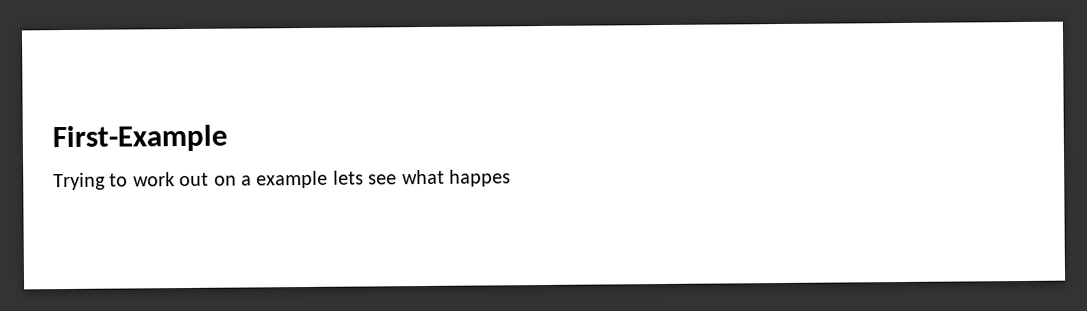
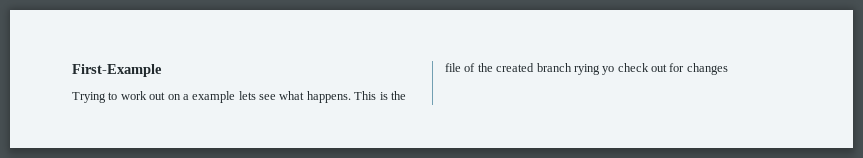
- Trying to work out on a example lets see what happes
+ Trying to work out on a example lets see what happens. This is the file of the created branch rying yo check out for changes

